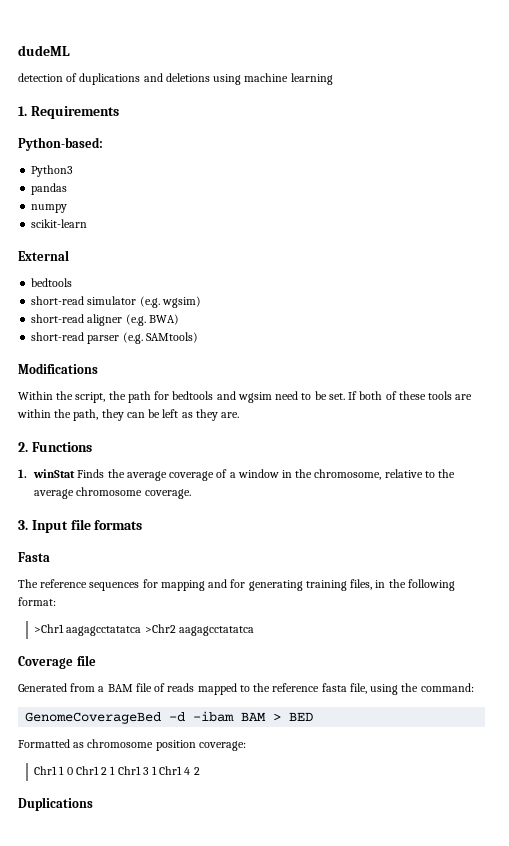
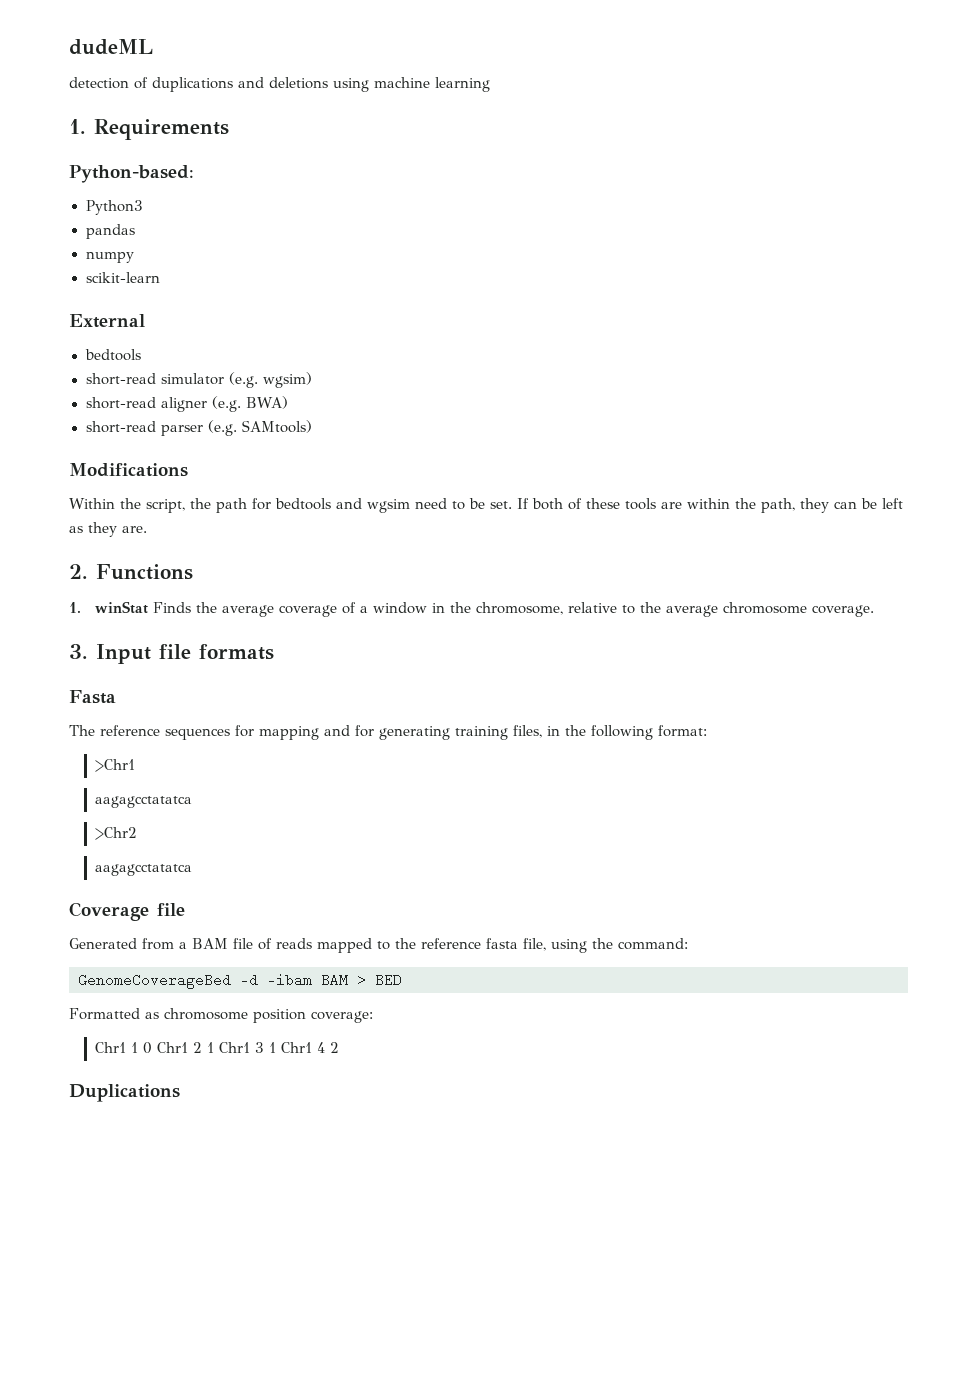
- >Chr1 aagagcctatatca >Chr2 aagagcctatatca
+ >Chr1
+ aagagcctatatca
+ >Chr2
+ aagagcctatatca

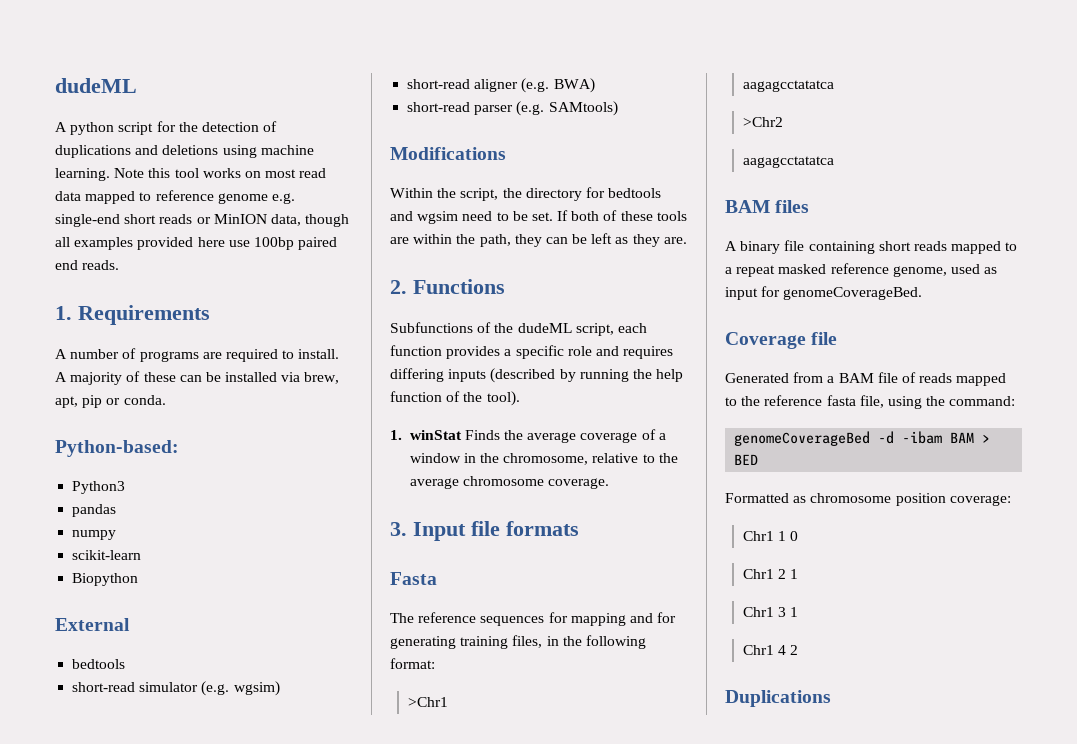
- detection of duplications and deletions using machine learning
+ A python script for the detection of duplications and deletions using machine learning. Note this tool works on most read data mapped to reference genome e.g. single-end short reads or MinION data, though all examples provided here use 100bp paired end reads.
  1. Requirements
+ A number of programs are required to install. A majority of these can be installed via brew, apt, pip or conda.
+ Biopython
- Within the script, the path for bedtools and wgsim need to be set.
+ Within the script, the directory for bedtools and wgsim need to be set.
+ Subfunctions of the dudeML script, each function provides a specific role and requires differing inputs (described by running the help function of the tool).
+ BAM files
+ A binary file containing short reads mapped to a repeat masked reference genome, used as input for genomeCoverageBed.
- GenomeCoverageBed -d -ibam BAM > BED
+ genomeCoverageBed -d -ibam BAM > BED
- Chr1 1 0 Chr1 2 1 Chr1 3 1 Chr1 4 2
+ Chr1 1 0
+ Chr1 2 1
+ Chr1 3 1
+ Chr1 4 2

